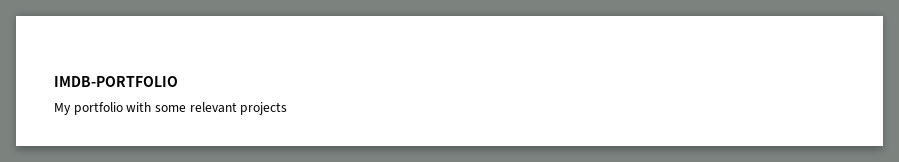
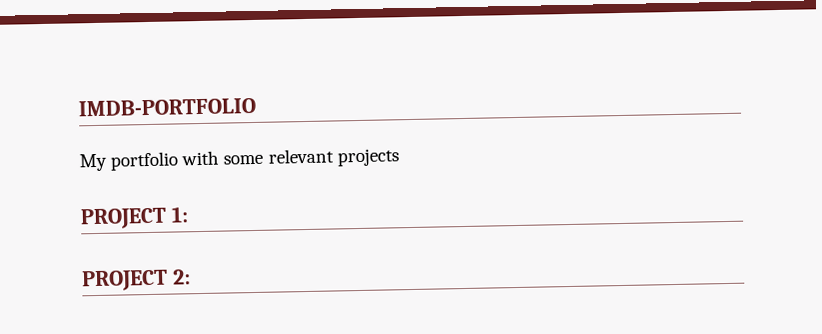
+ PROJECT 1:
+ PROJECT 2:

